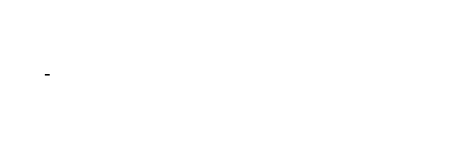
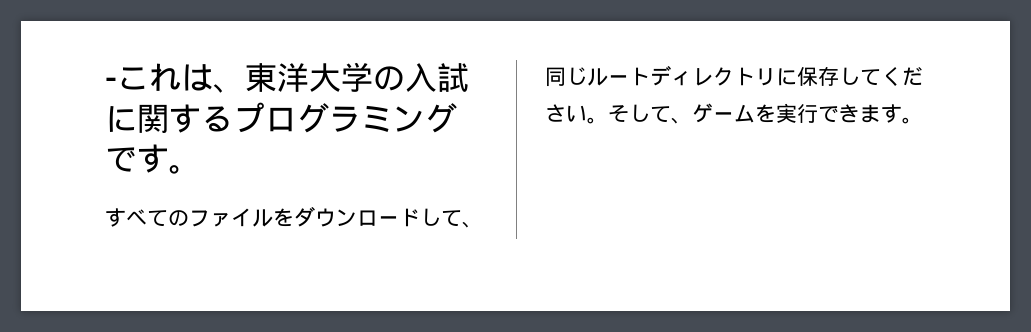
- -
+ -これは、東洋大学の入試に関するプログラミングです。
+ すべてのファイルをダウンロードして、同じルートディレクトリに保存してください。そして、ゲームを実行できます。

